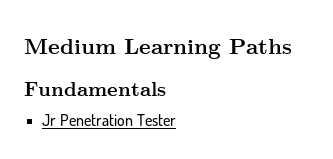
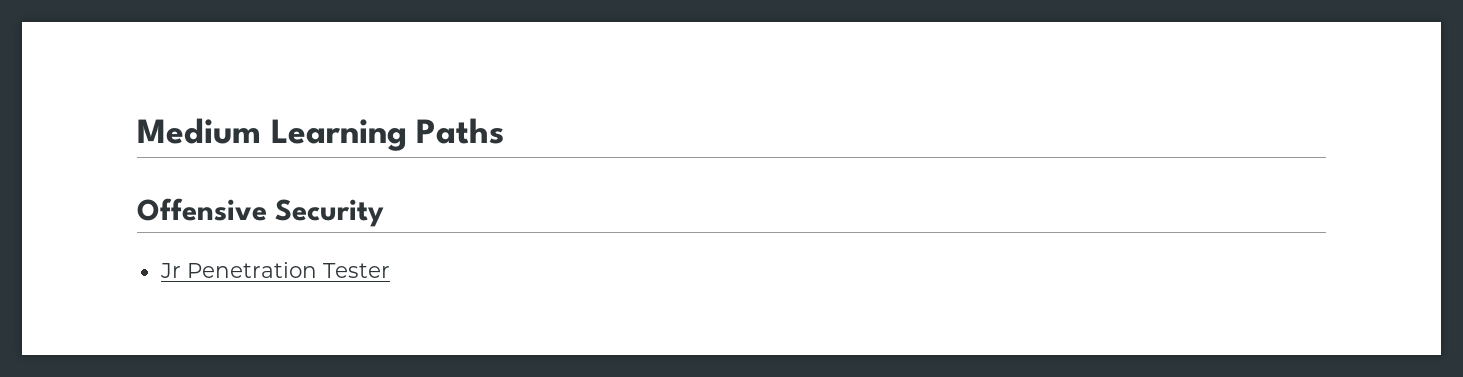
- Fundamentals
+ Offensive Security

